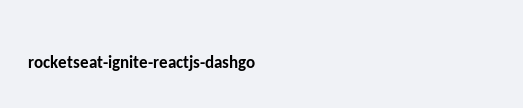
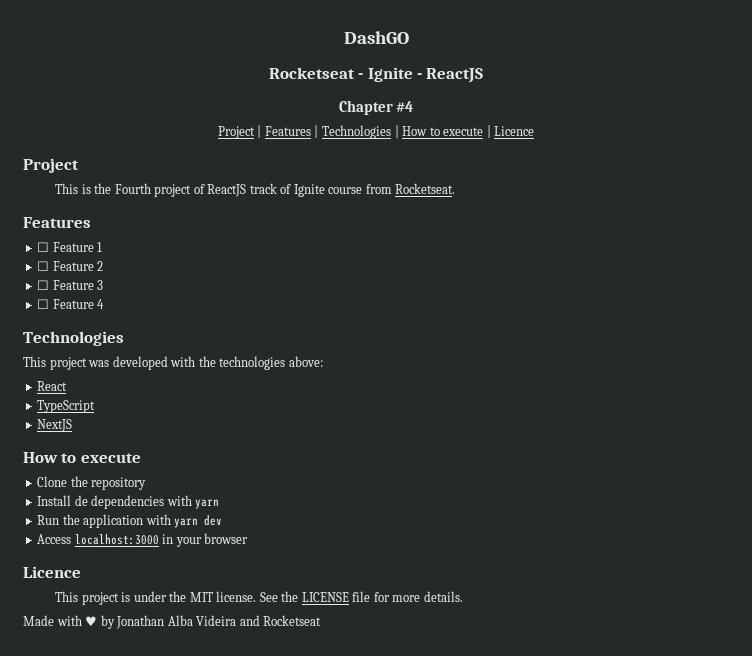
- rocketseat-ignite-reactjs-dashgo
+ DashGO
+ Rocketseat - Ignite - ReactJS
+ Chapter #4
+ Project | Features | Technologies | How to execute | Licence
+ Project
+ This is the Fourth project of ReactJS track of Ignite course from Rocketseat.
+ Features
+ ☐ Feature 1
+ ☐ Feature 2
+ ☐ Feature 3
+ ☐ Feature 4
+ Technologies
+ This project was developed with the technologies above:
+ React
+ TypeScript
+ NextJS
+ How to execute
+ Clone the repository
+ Install de dependencies with yarn
+ Run the application with yarn dev
+ Access localhost:3000 in your browser
+ Licence
+ This project is under the MIT license. See the LICENSE file for more details.
+ Made with ♥ by Jonathan Alba Videira and Rocketseat

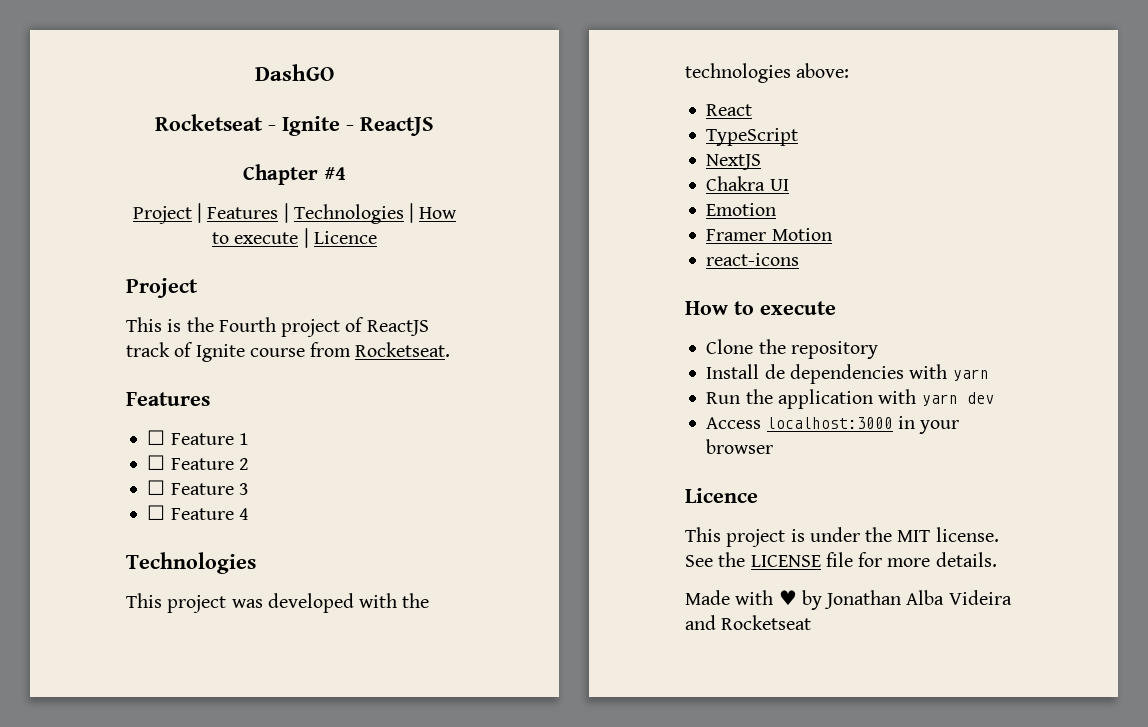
+ Chakra UI
+ Emotion
+ Framer Motion
+ react-icons

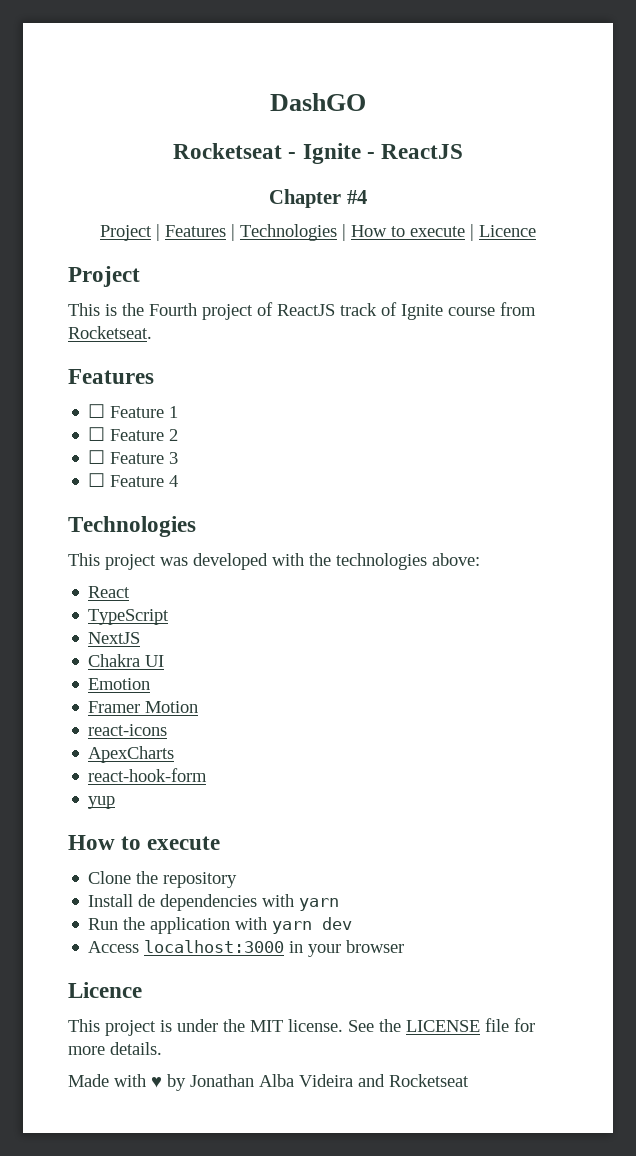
+ ApexCharts
+ react-hook-form
+ yup

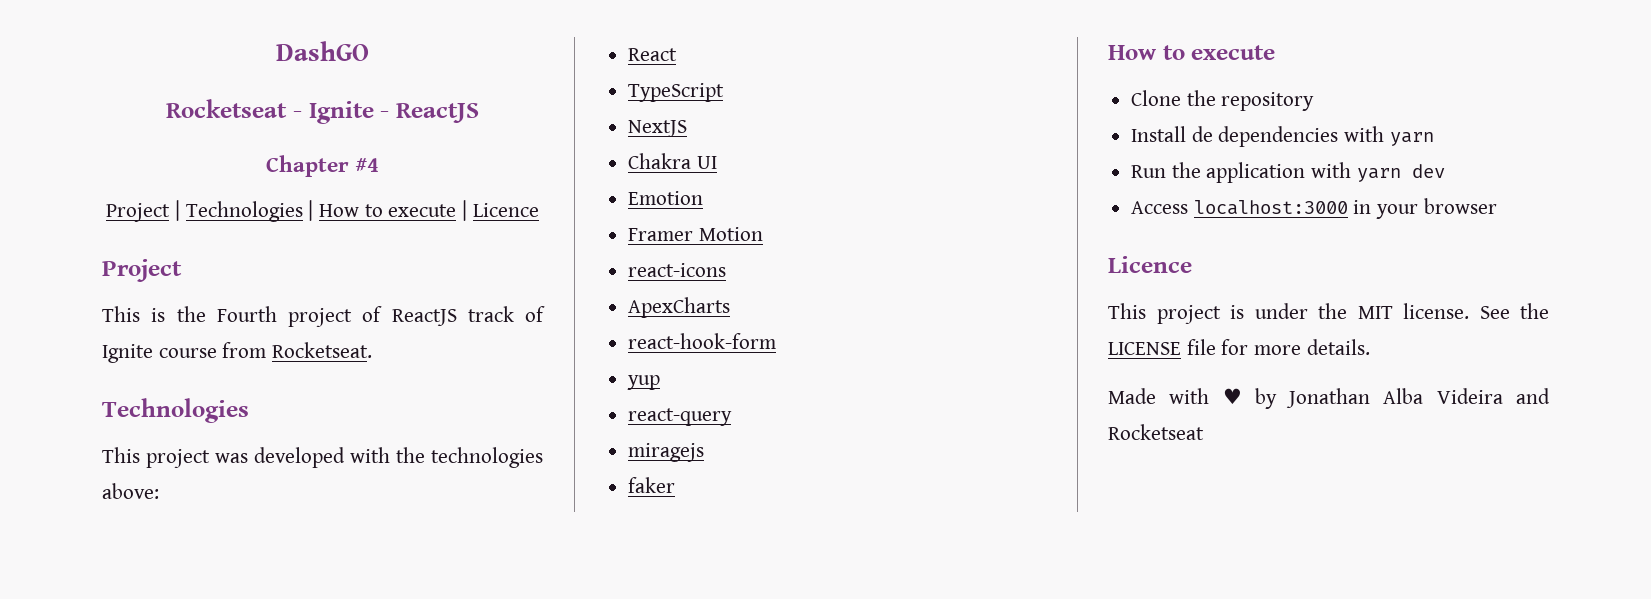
- Project | Features | Technologies | How to execute | Licence
+ Project | Technologies | How to execute | Licence
  This is the Fourth project of ReactJS track of Ignite course from Rocketseat.
- Features
- ☐ Feature 1
- ☐ Feature 2
- ☐ Feature 3
- ☐ Feature 4
+ react-query
+ miragejs
+ faker

